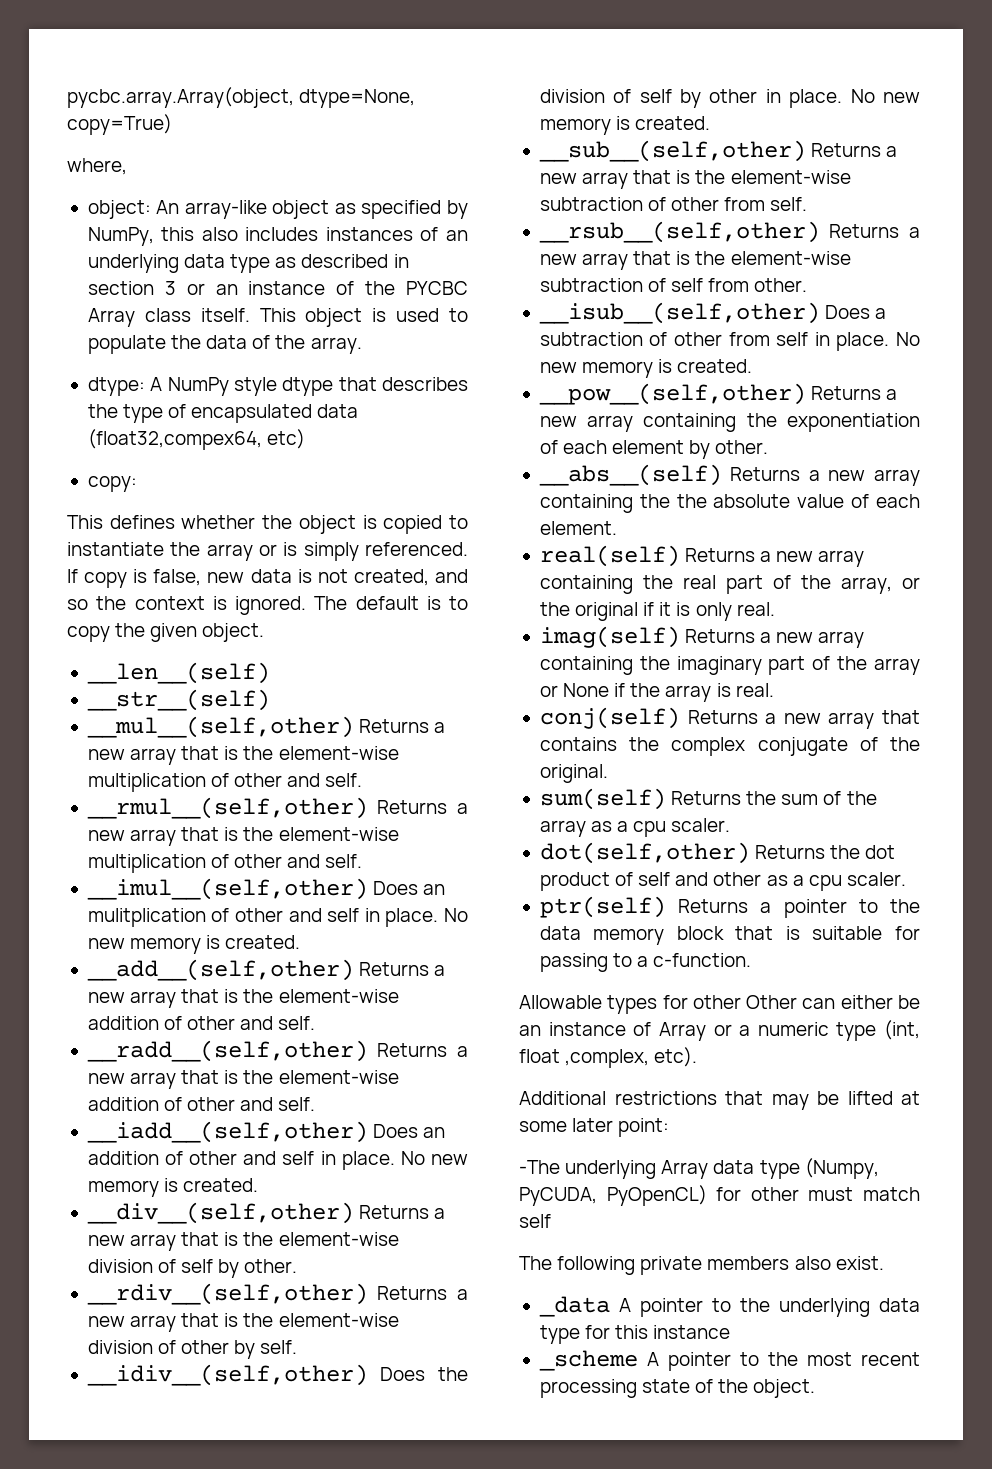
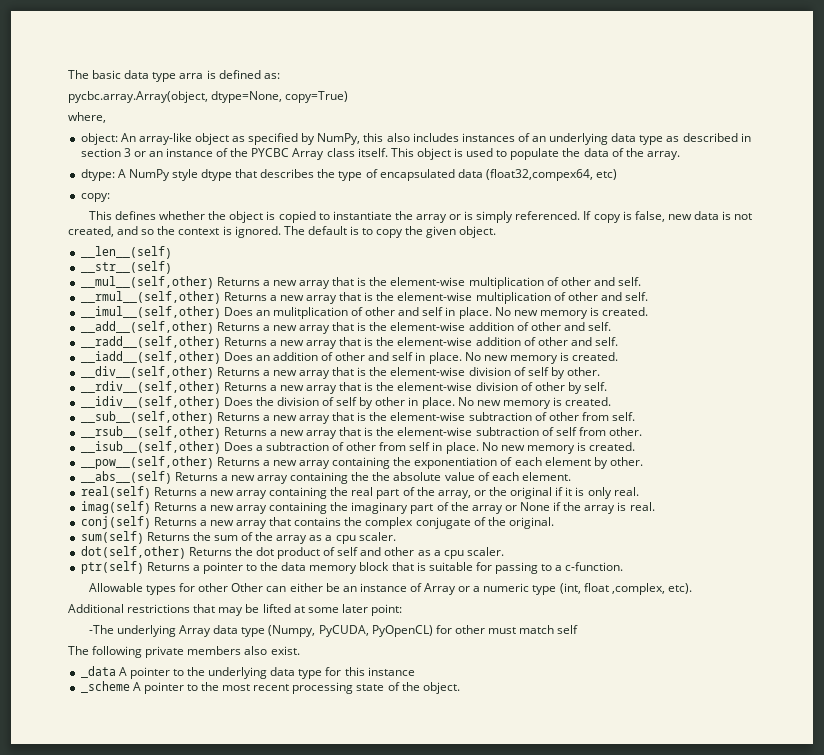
+ The basic data type arra is defined as:

